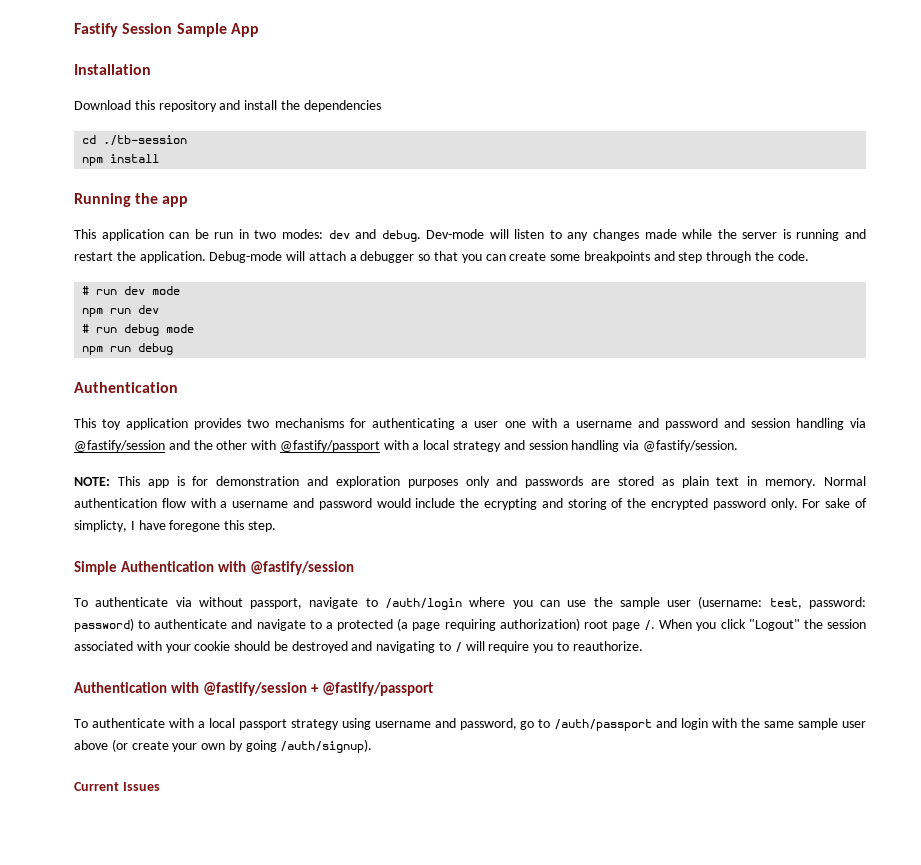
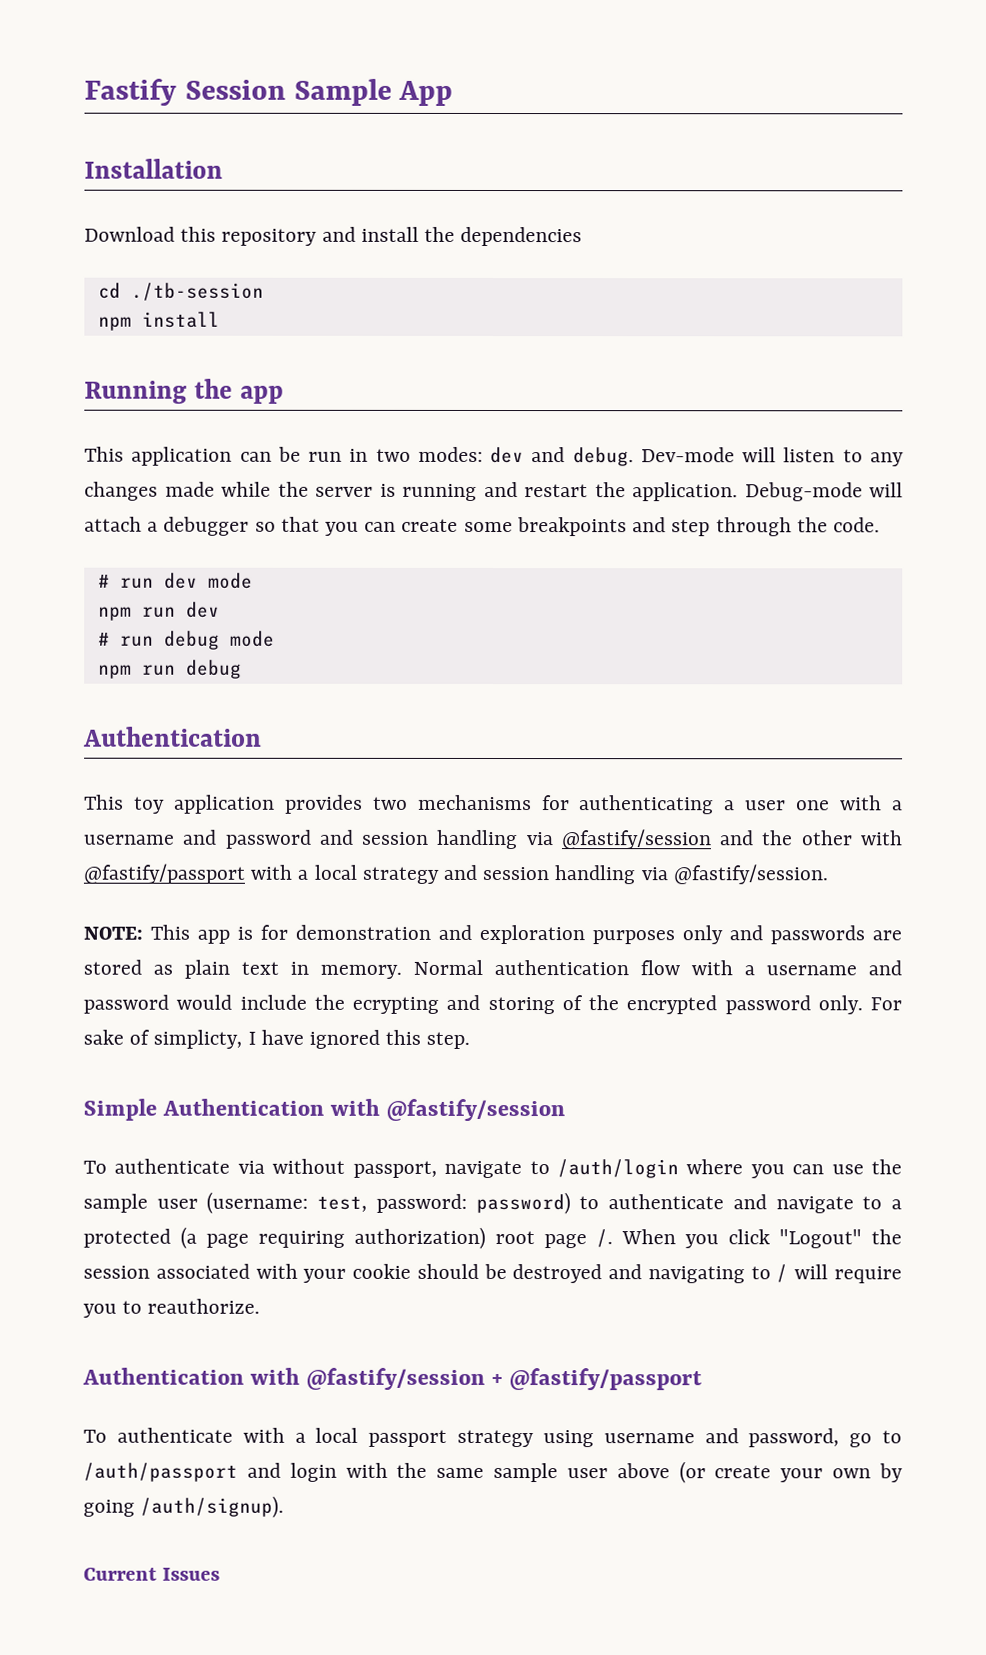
- For sake of simplicty, I have foregone this step.
+ For sake of simplicty, I have ignored this step.

